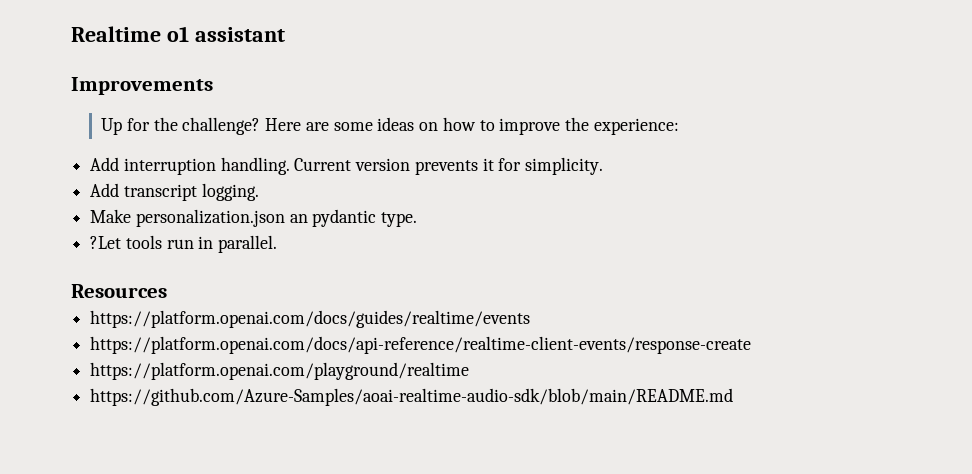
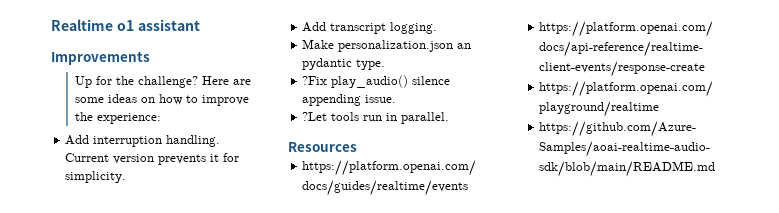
+ ?Fix play_audio() silence appending issue.

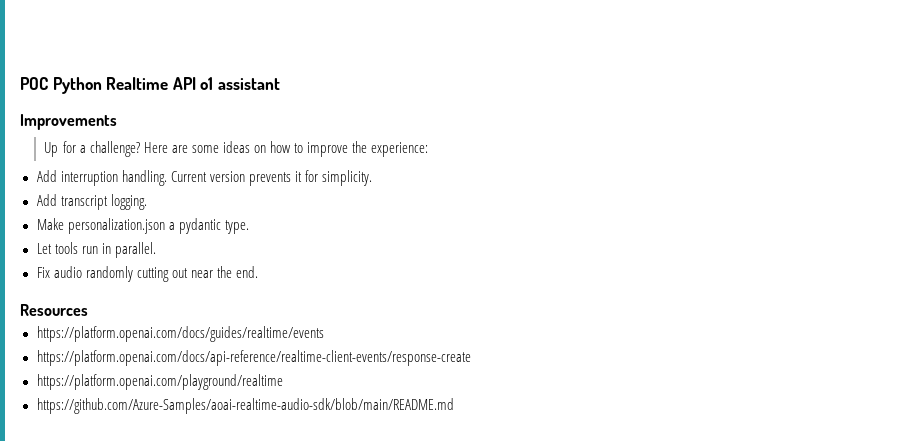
- Realtime o1 assistant
+ POC Python Realtime API o1 assistant
- Up for the challenge?
+ Up for a challenge?
- Make personalization.json an pydantic type.
+ Make personalization.json a pydantic type.
- ?Fix play_audio() silence appending issue.
- ?Let tools run in parallel.
+ Let tools run in parallel.
+ Fix audio randomly cutting out near the end.

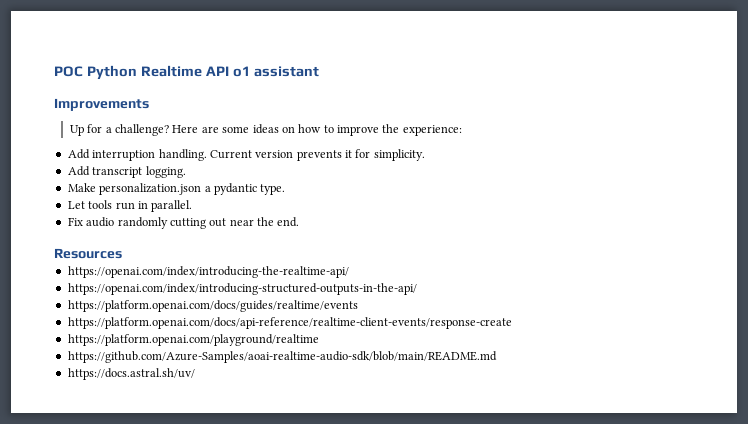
+ https://openai.com/index/introducing-the-realtime-api/
+ https://openai.com/index/introducing-structured-outputs-in-the-api/
+ https://docs.astral.sh/uv/

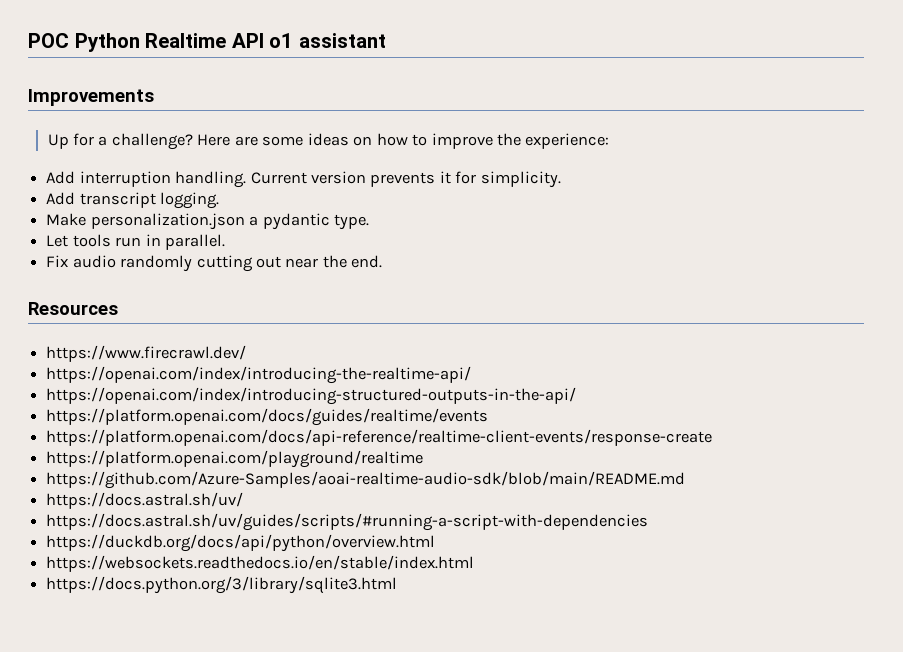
+ https://www.firecrawl.dev/
+ https://docs.astral.sh/uv/guides/scripts/#running-a-script-with-dependencies
+ https://duckdb.org/docs/api/python/overview.html
+ https://websockets.readthedocs.io/en/stable/index.html
+ https://docs.python.org/3/library/sqlite3.html

